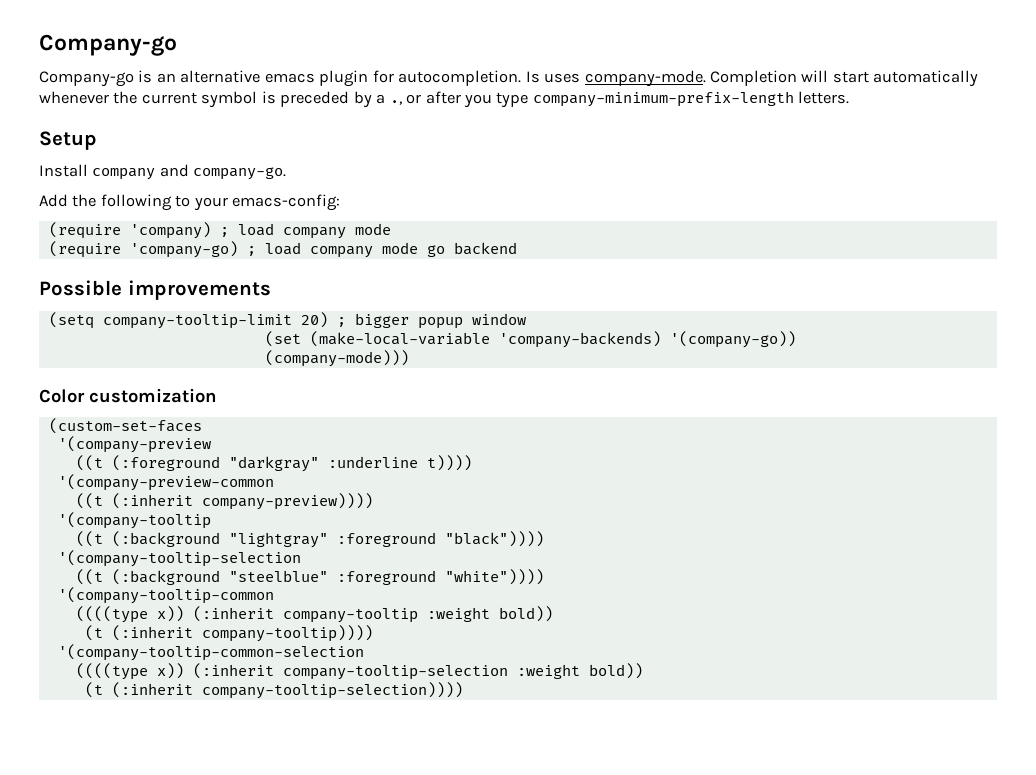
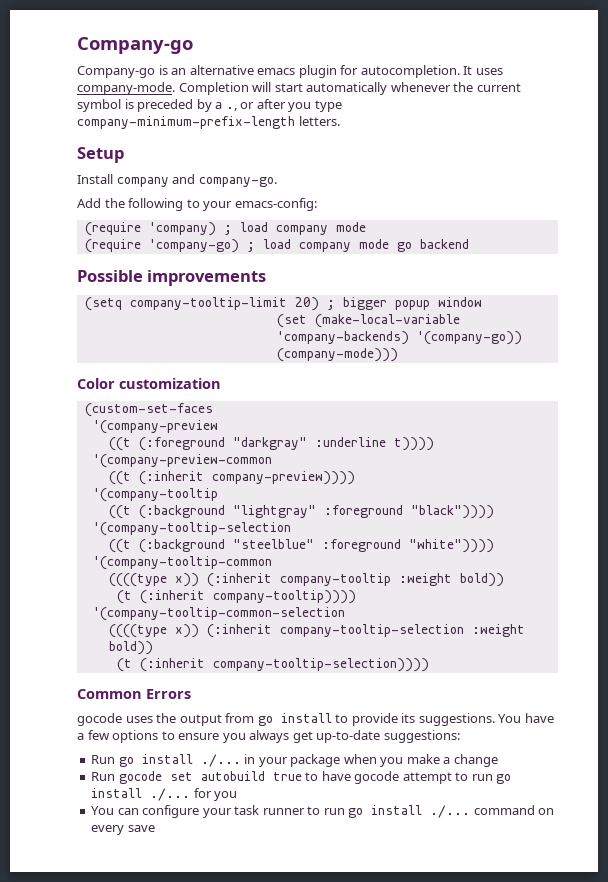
- Is uses company-mode.
+ It uses company-mode.
+ Common Errors
+ gocode uses the output from go install to provide its suggestions. You have a few options to ensure you always get up-to-date suggestions:
+ Run go install ./... in your package when you make a change
+ Run gocode set autobuild true to have gocode attempt to run go install ./... for you
+ You can configure your task runner to run go install ./... command on every save

